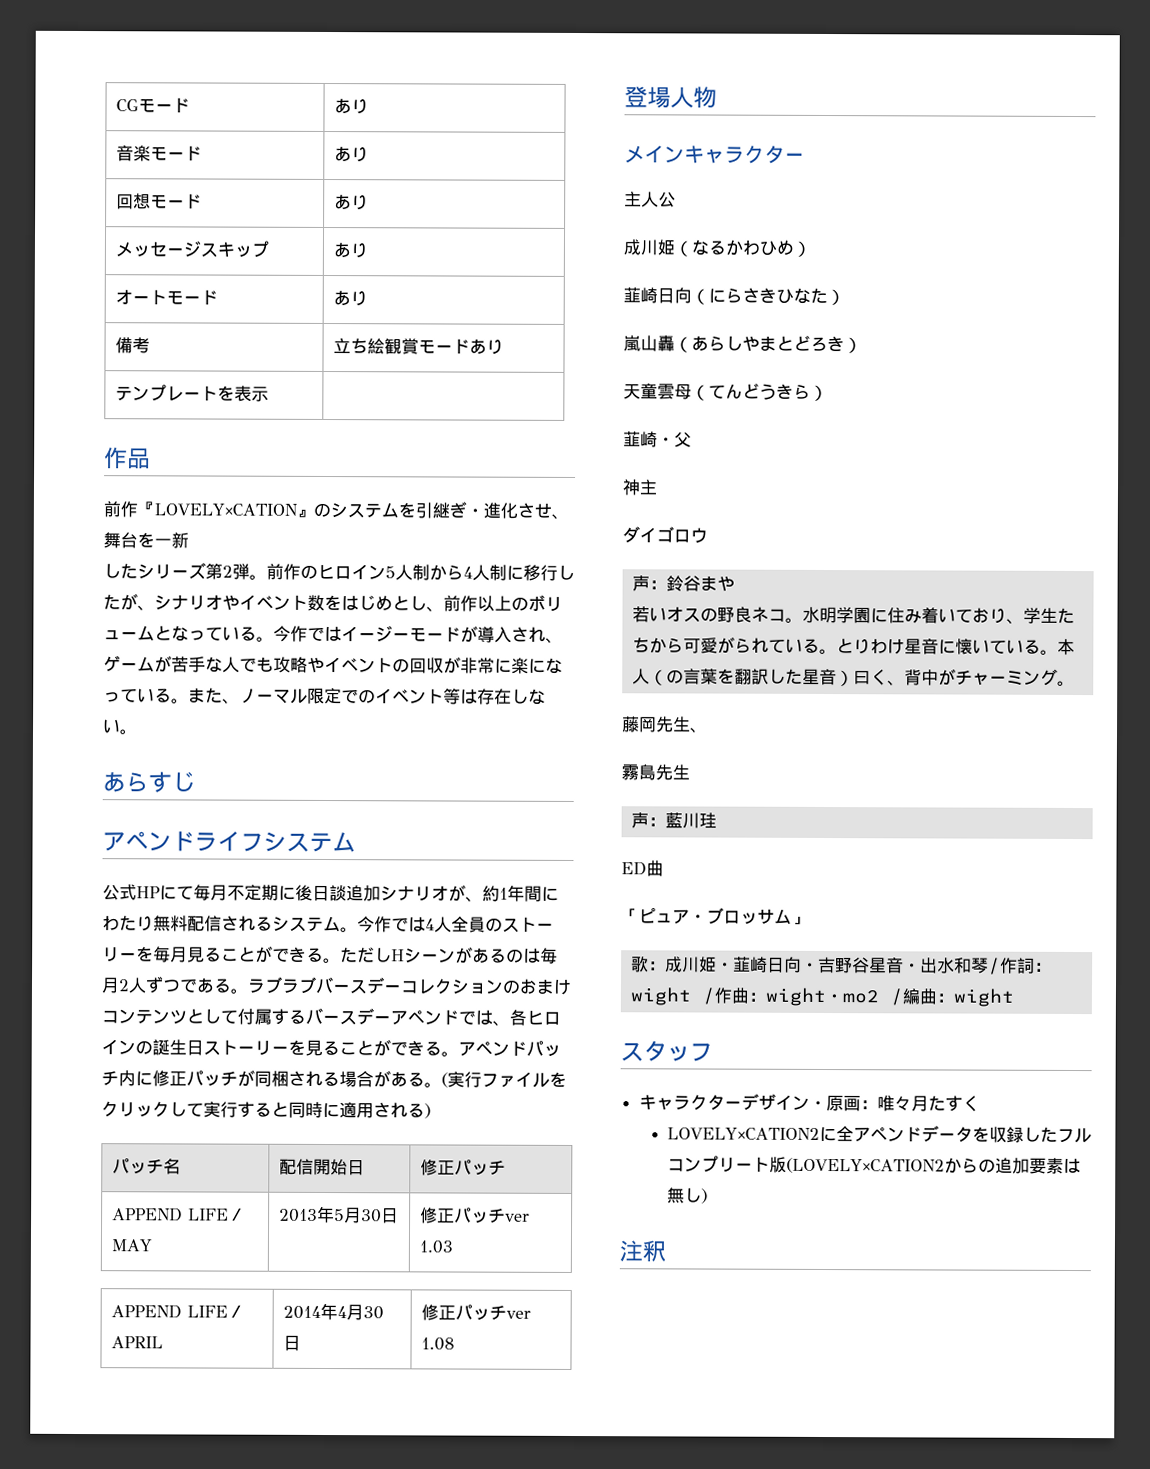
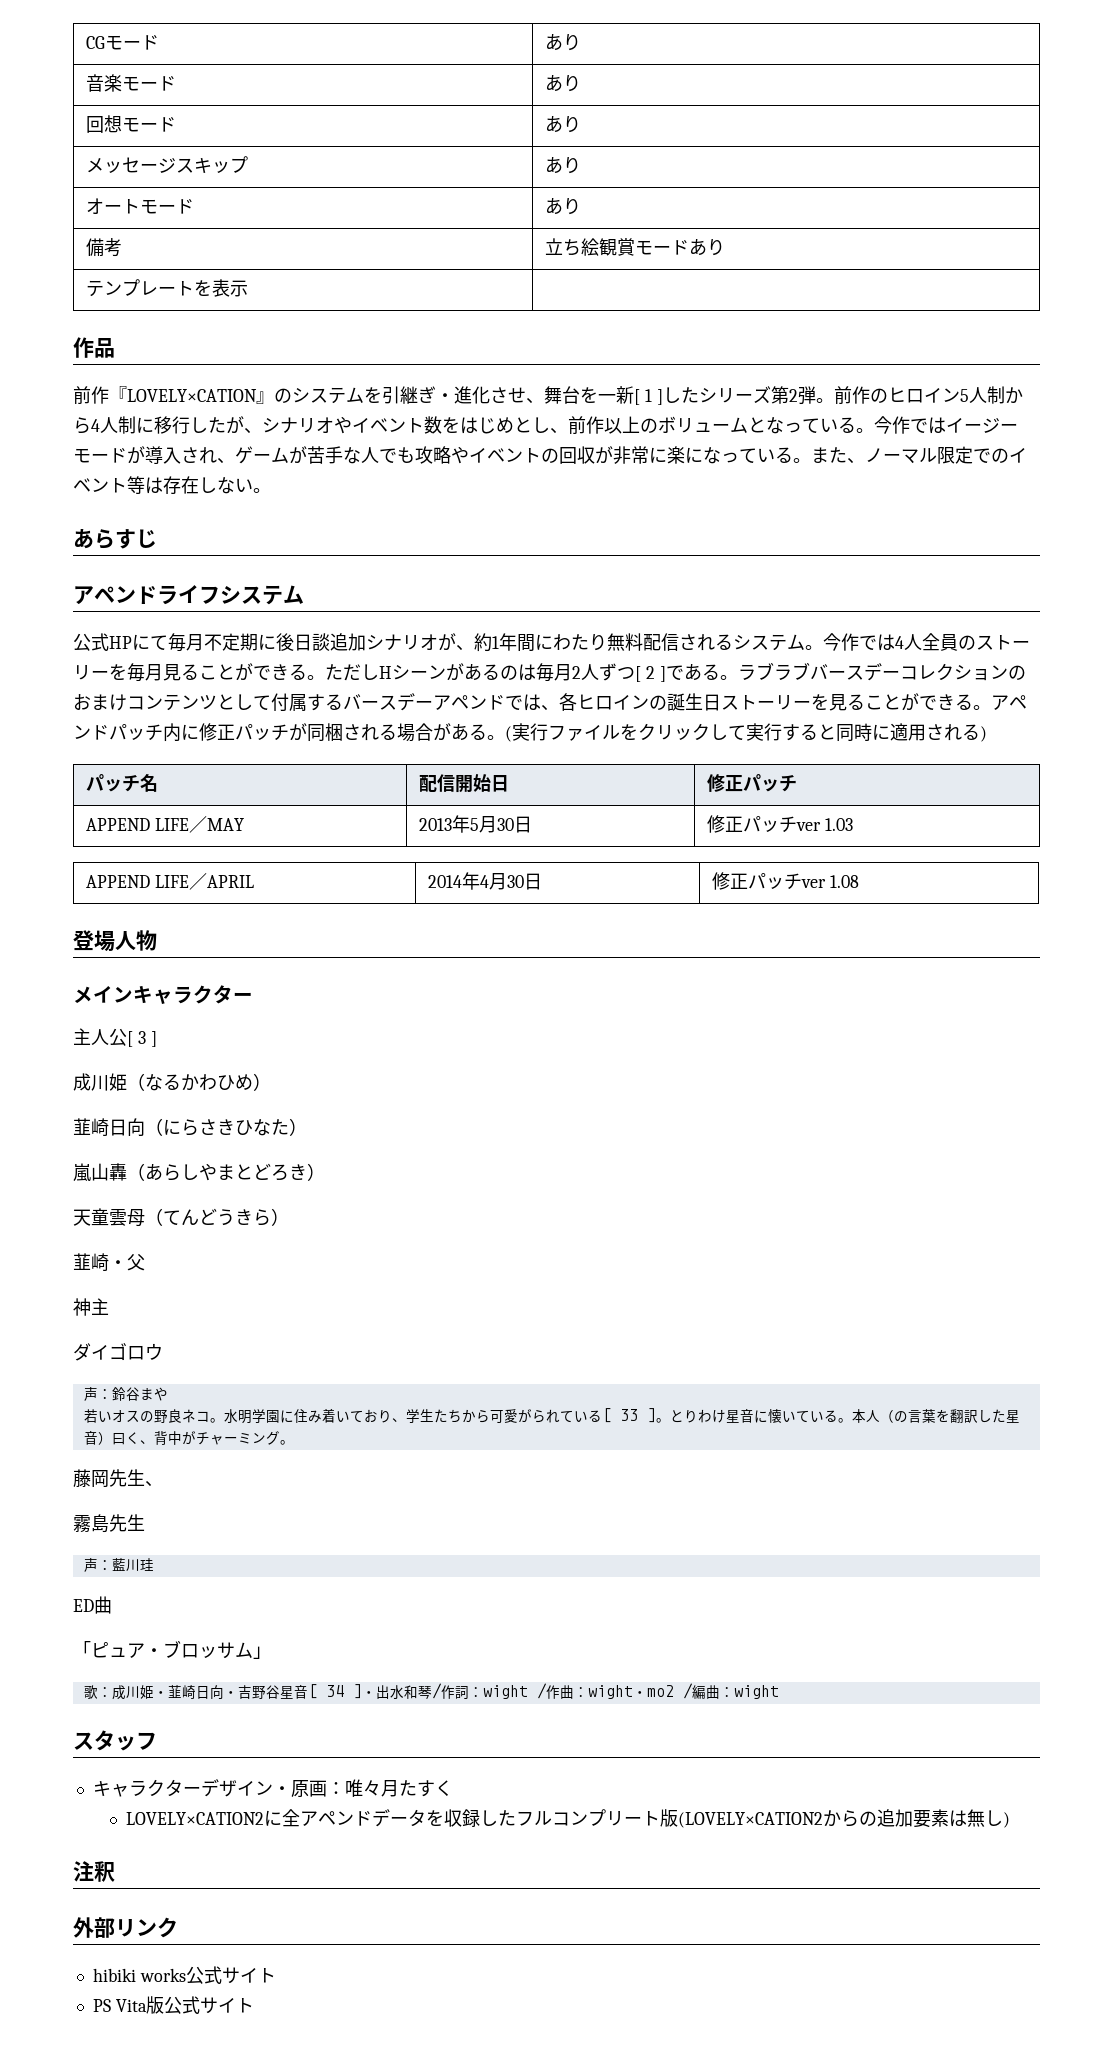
- 前作『LOVELY×CATION』のシステムを引継ぎ・進化させ、舞台を一新
- したシリーズ第2弾。
+ 前作『LOVELY×CATION』のシステムを引継ぎ・進化させ、舞台を一新[ 1 ]したシリーズ第2弾。
- ただしHシーンがあるのは毎月2人ずつである。
+ ただしHシーンがあるのは毎月2人ずつ[ 2 ]である。
- 主人公
+ 主人公[ 3 ]
- 水明学園に住み着いており、学生たちから可愛がられている。
+ 水明学園に住み着いており、学生たちから可愛がられている[ 33 ]。
- 歌：成川姫・韮崎日向・吉野谷星音・出水和琴/作詞：wight /作曲：wight・mo2 /編曲：wight
+ 歌：成川姫・韮崎日向・吉野谷星音[ 34 ]・出水和琴/作詞：wight /作曲：wight・mo2 /編曲：wight
+ 外部リンク
+ hibiki works公式サイト
+ PS Vita版公式サイト

